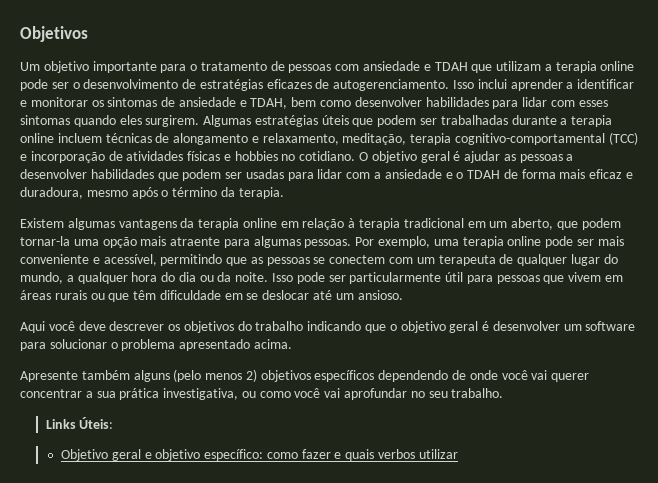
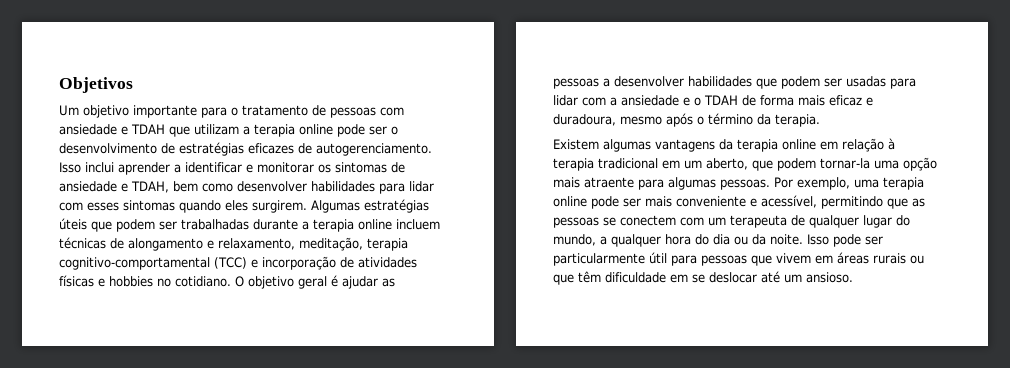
- Aqui você deve descrever os objetivos do trabalho indicando que o objetivo geral é desenvolver um software para solucionar o problema apresentado acima.
- Apresente também alguns (pelo menos 2) objetivos específicos dependendo de onde você vai querer concentrar a sua prática investigativa, ou como você vai aprofundar no seu trabalho.
- Links Úteis:
- Objetivo geral e objetivo específico: como fazer e quais verbos utilizar

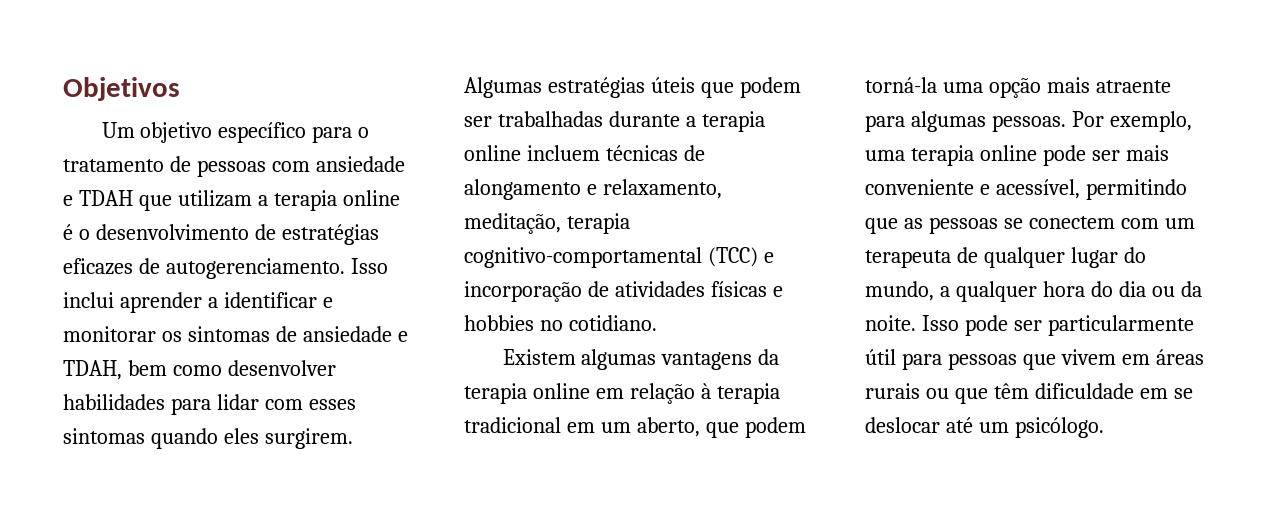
- Um objetivo importante para o tratamento de pessoas com ansiedade e TDAH que utilizam a terapia online pode ser o desenvolvimento de estratégias eficazes de autogerenciamento.
+ Um objetivo específico para o tratamento de pessoas com ansiedade e TDAH que utilizam a terapia online é o desenvolvimento de estratégias eficazes de autogerenciamento.
- O objetivo geral é ajudar as pessoas a desenvolver habilidades que podem ser usadas para lidar com a ansiedade e o TDAH de forma mais eficaz e duradoura, mesmo após o término da terapia.
- Existem algumas vantagens da terapia online em relação à terapia tradicional em um aberto, que podem tornar-la uma opção mais atraente para algumas pessoas.
+ Existem algumas vantagens da terapia online em relação à terapia tradicional em um aberto, que podem torná-la uma opção mais atraente para algumas pessoas.
- Isso pode ser particularmente útil para pessoas que vivem em áreas rurais ou que têm dificuldade em se deslocar até um ansioso.
+ Isso pode ser particularmente útil para pessoas que vivem em áreas rurais ou que têm dificuldade em se deslocar até um psicólogo.

